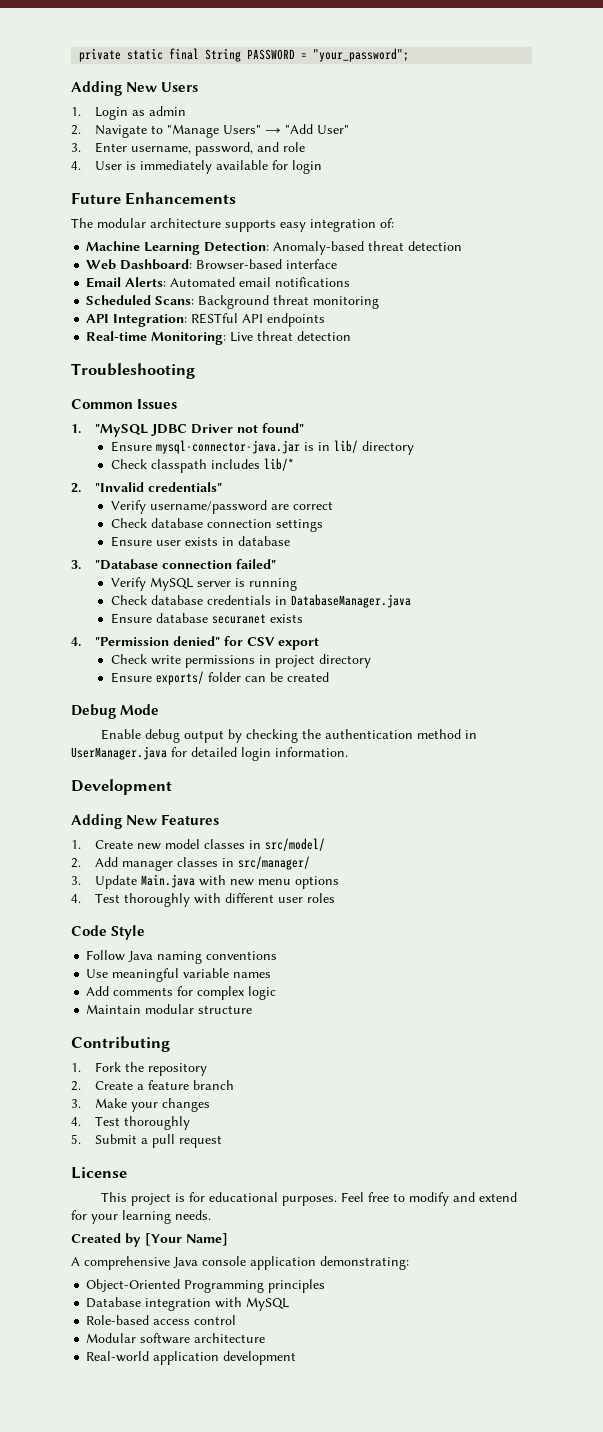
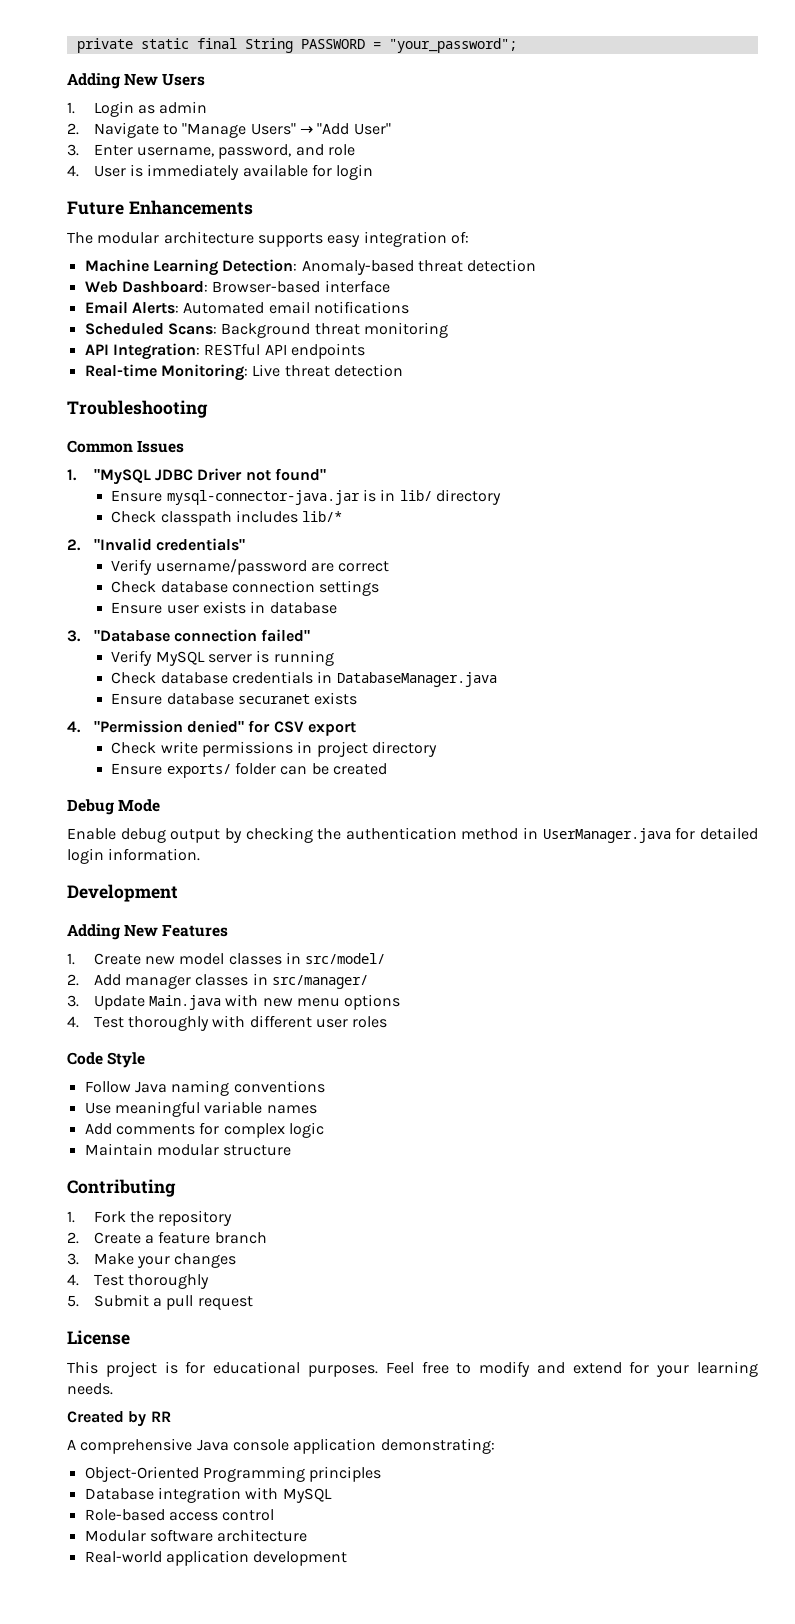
- Created by [Your Name]
+ Created by RR

